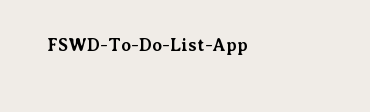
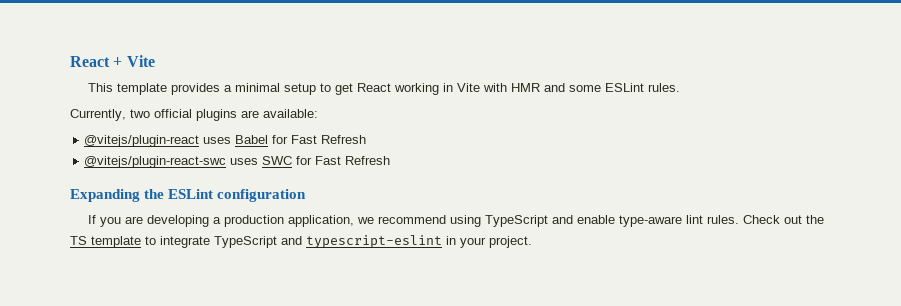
- FSWD-To-Do-List-App
+ React + Vite
+ This template provides a minimal setup to get React working in Vite with HMR and some ESLint rules.
+ Currently, two official plugins are available:
+ @vitejs/plugin-react uses Babel for Fast Refresh
+ @vitejs/plugin-react-swc uses SWC for Fast Refresh
+ Expanding the ESLint configuration
+ If you are developing a production application, we recommend using TypeScript and enable type-aware lint rules. Check out the TS template to integrate TypeScript and typescript-eslint in your project.

